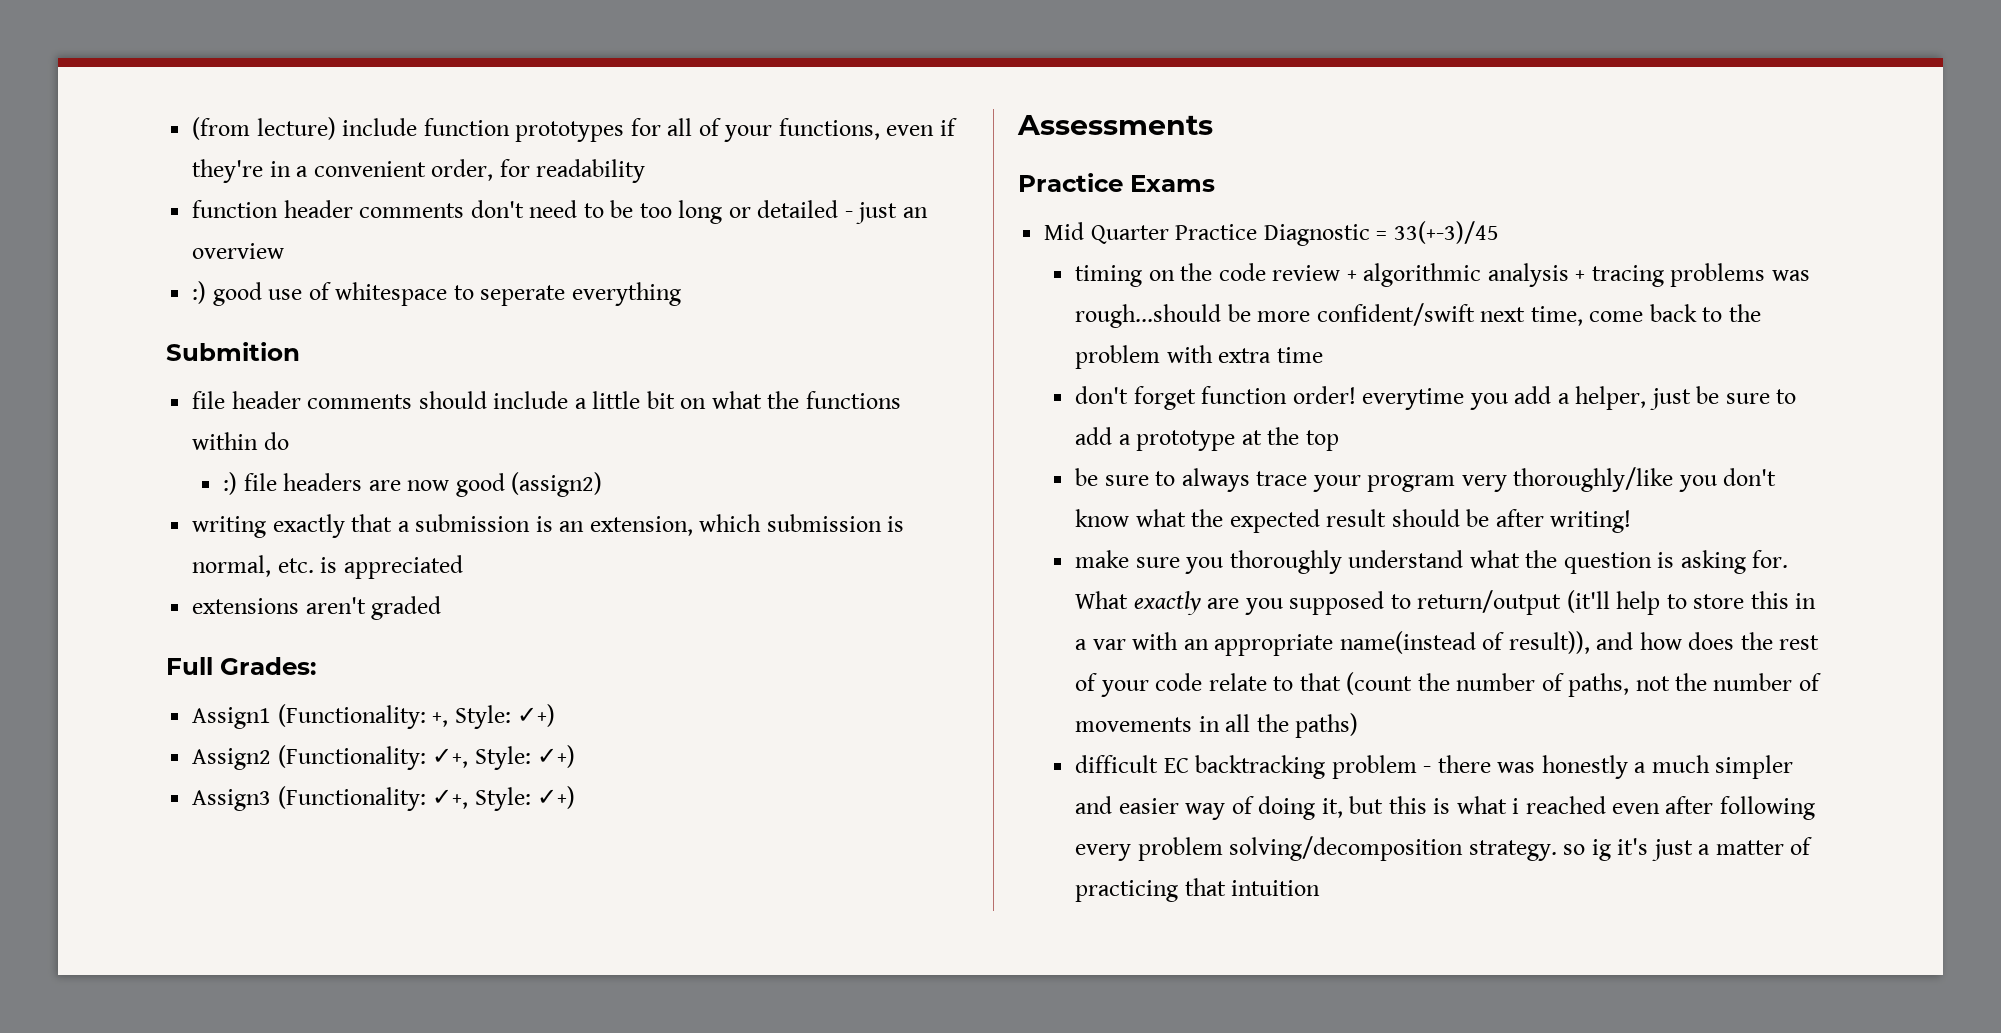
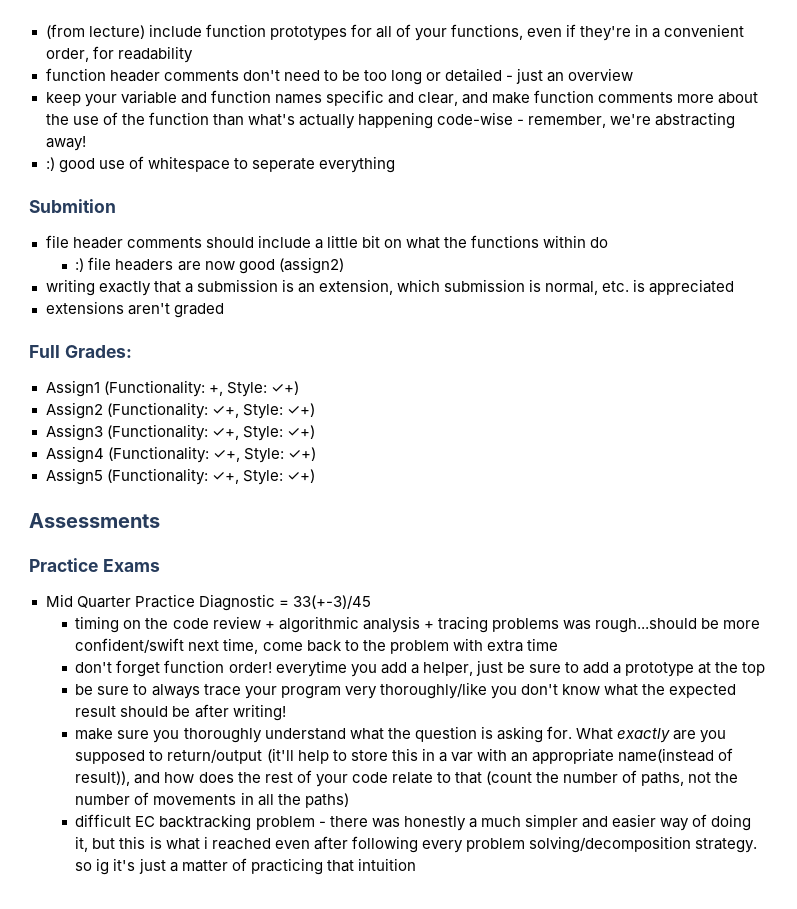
+ keep your variable and function names specific and clear, and make function comments more about the use of the function than what's actually happening code-wise - remember, we're abstracting away!
+ Assign4 (Functionality: ✓+, Style: ✓+)
+ Assign5 (Functionality: ✓+, Style: ✓+)

